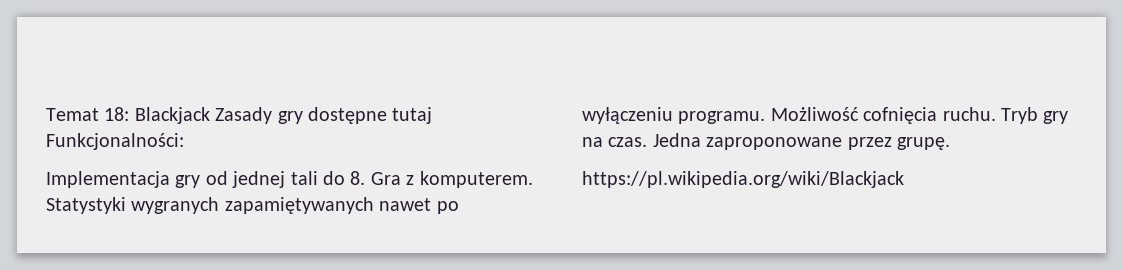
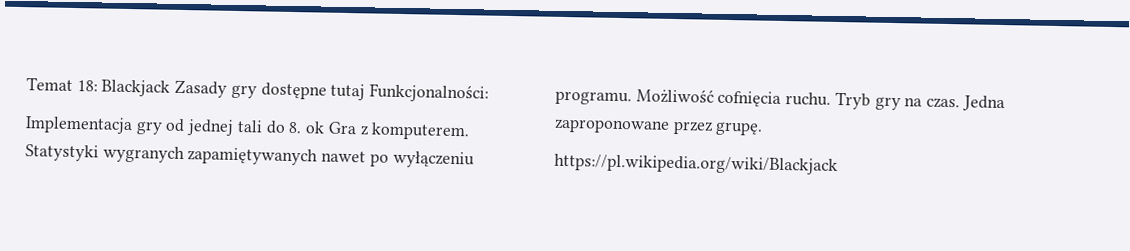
- Implementacja gry od jednej tali do 8. Gra z komputerem.
+ Implementacja gry od jednej tali do 8. ok Gra z komputerem.

